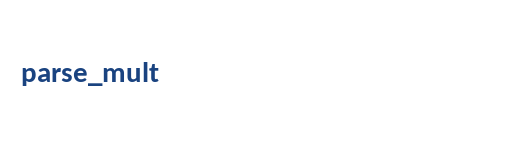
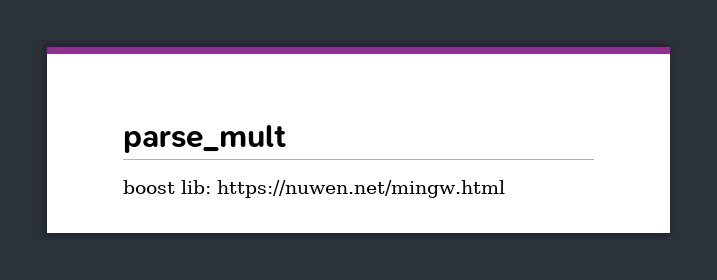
+ boost lib: https://nuwen.net/mingw.html

